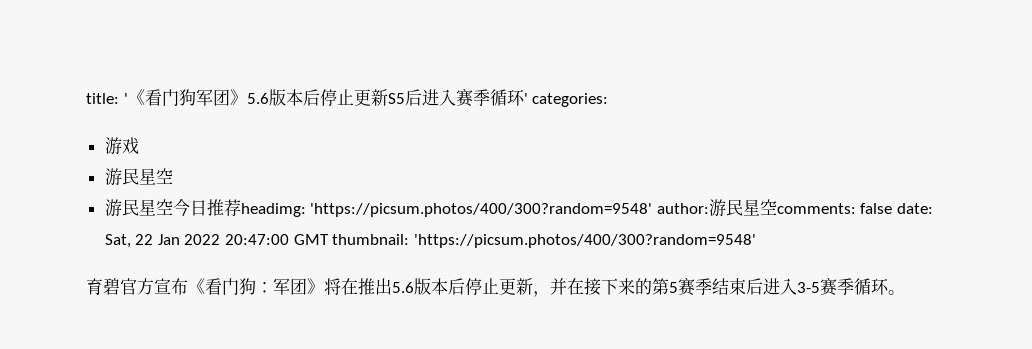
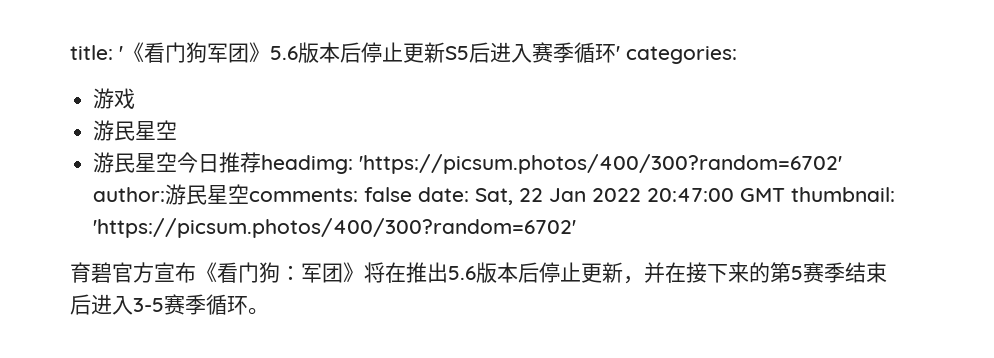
- 游民星空今日推荐headimg: 'https://picsum.photos/400/300?random=9548' author:游民星空comments: false date: Sat, 22 Jan 2022 20:47:00 GMT thumbnail: 'https://picsum.photos/400/300?random=9548'
+ 游民星空今日推荐headimg: 'https://picsum.photos/400/300?random=6702' author:游民星空comments: false date: Sat, 22 Jan 2022 20:47:00 GMT thumbnail: 'https://picsum.photos/400/300?random=6702'

